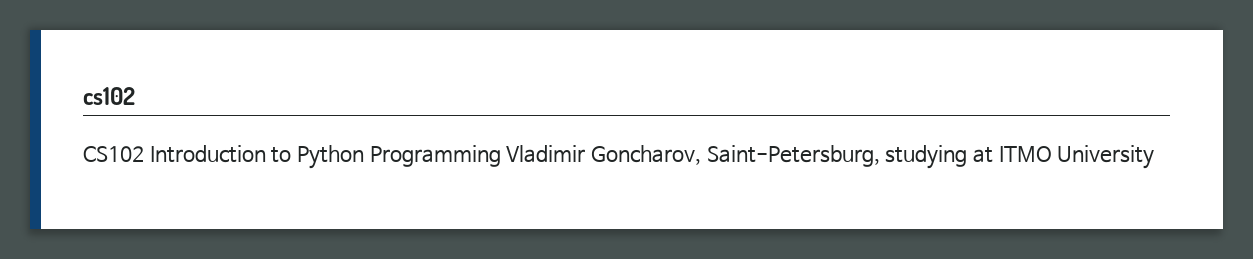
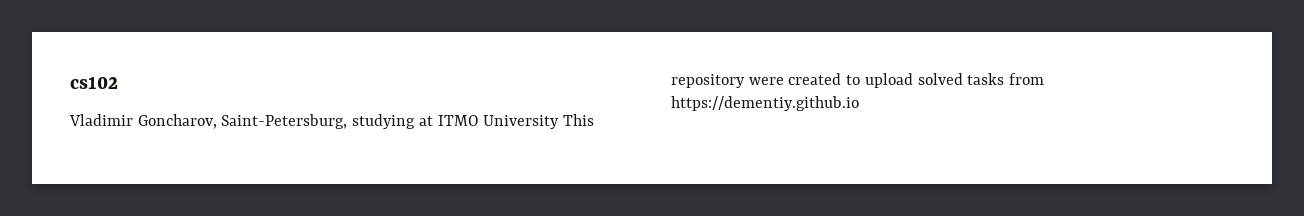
- CS102 Introduction to Python Programming Vladimir Goncharov, Saint-Petersburg, studying at ITMO University
+ Vladimir Goncharov, Saint-Petersburg, studying at ITMO University This repository were created to upload solved tasks from https://dementiy.github.io

